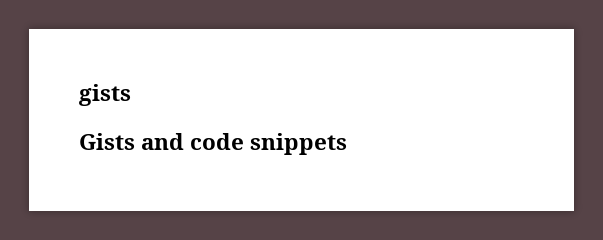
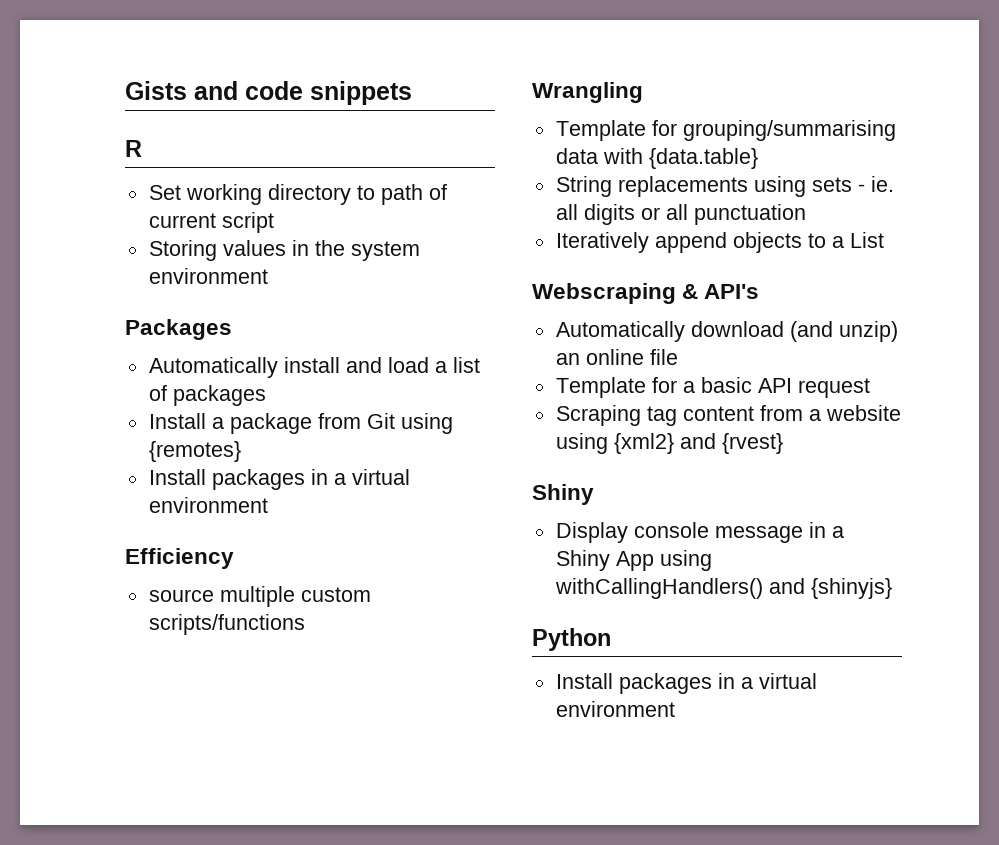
- gists
+ R
+ Set working directory to path of current script
+ Storing values in the system environment
+ Packages
+ Automatically install and load a list of packages
+ Install a package from Git using {remotes}
+ Install packages in a virtual environment
+ Efficiency
+ source multiple custom scripts/functions
+ Wrangling
+ Template for grouping/summarising data with {data.table}
+ String replacements using sets - ie. all digits or all punctuation
+ Iteratively append objects to a List
+ Webscraping & API's
+ Automatically download (and unzip) an online file
+ Template for a basic API request
+ Scraping tag content from a website using {xml2} and {rvest}
+ Shiny
+ Display console message in a Shiny App using withCallingHandlers() and {shinyjs}
+ Python
+ Install packages in a virtual environment

